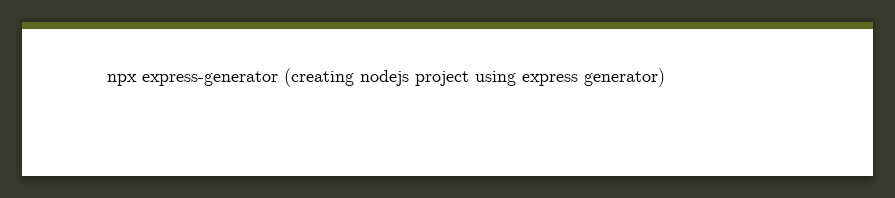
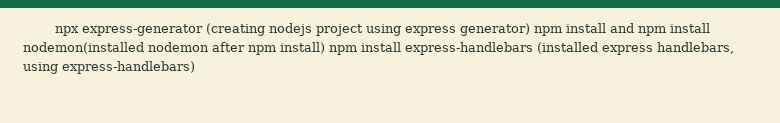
- npx express-generator (creating nodejs project using express generator)
+ npx express-generator (creating nodejs project using express generator) npm install and npm install nodemon(installed nodemon after npm install) npm install express-handlebars (installed express handlebars, using express-handlebars)

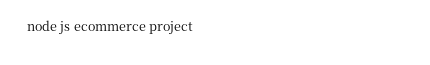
- npx express-generator (creating nodejs project using express generator) npm install and npm install nodemon(installed nodemon after npm install) npm install express-handlebars (installed express handlebars, using express-handlebars)
+ node js ecommerce project

